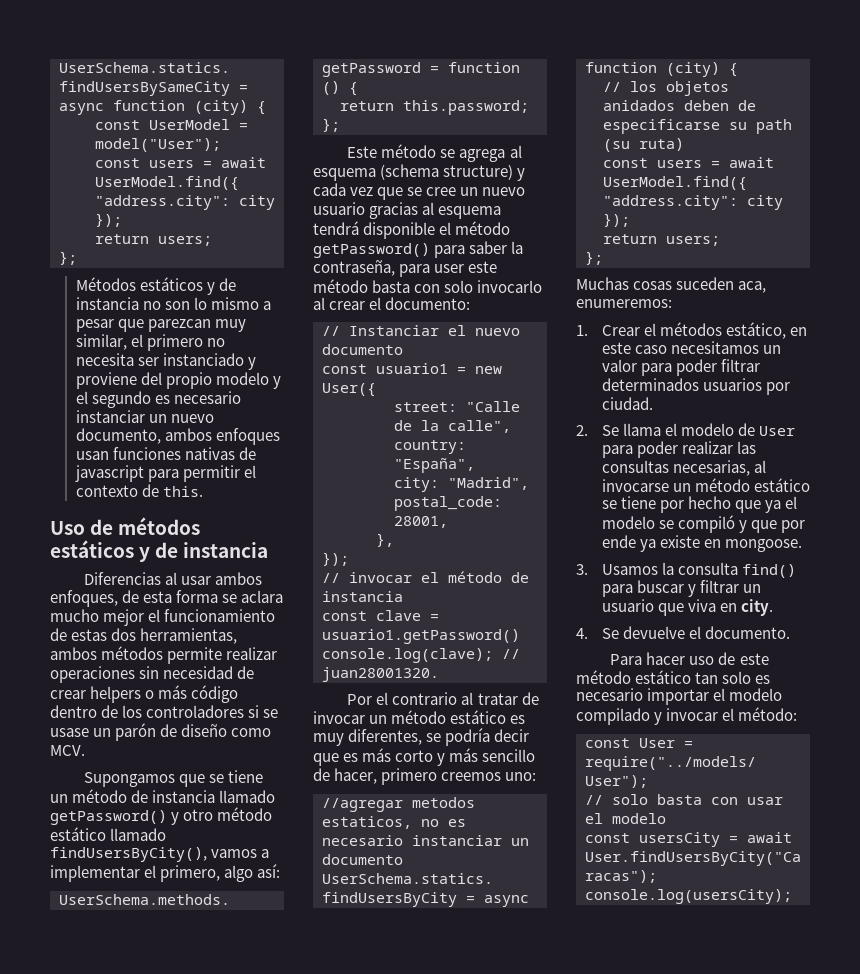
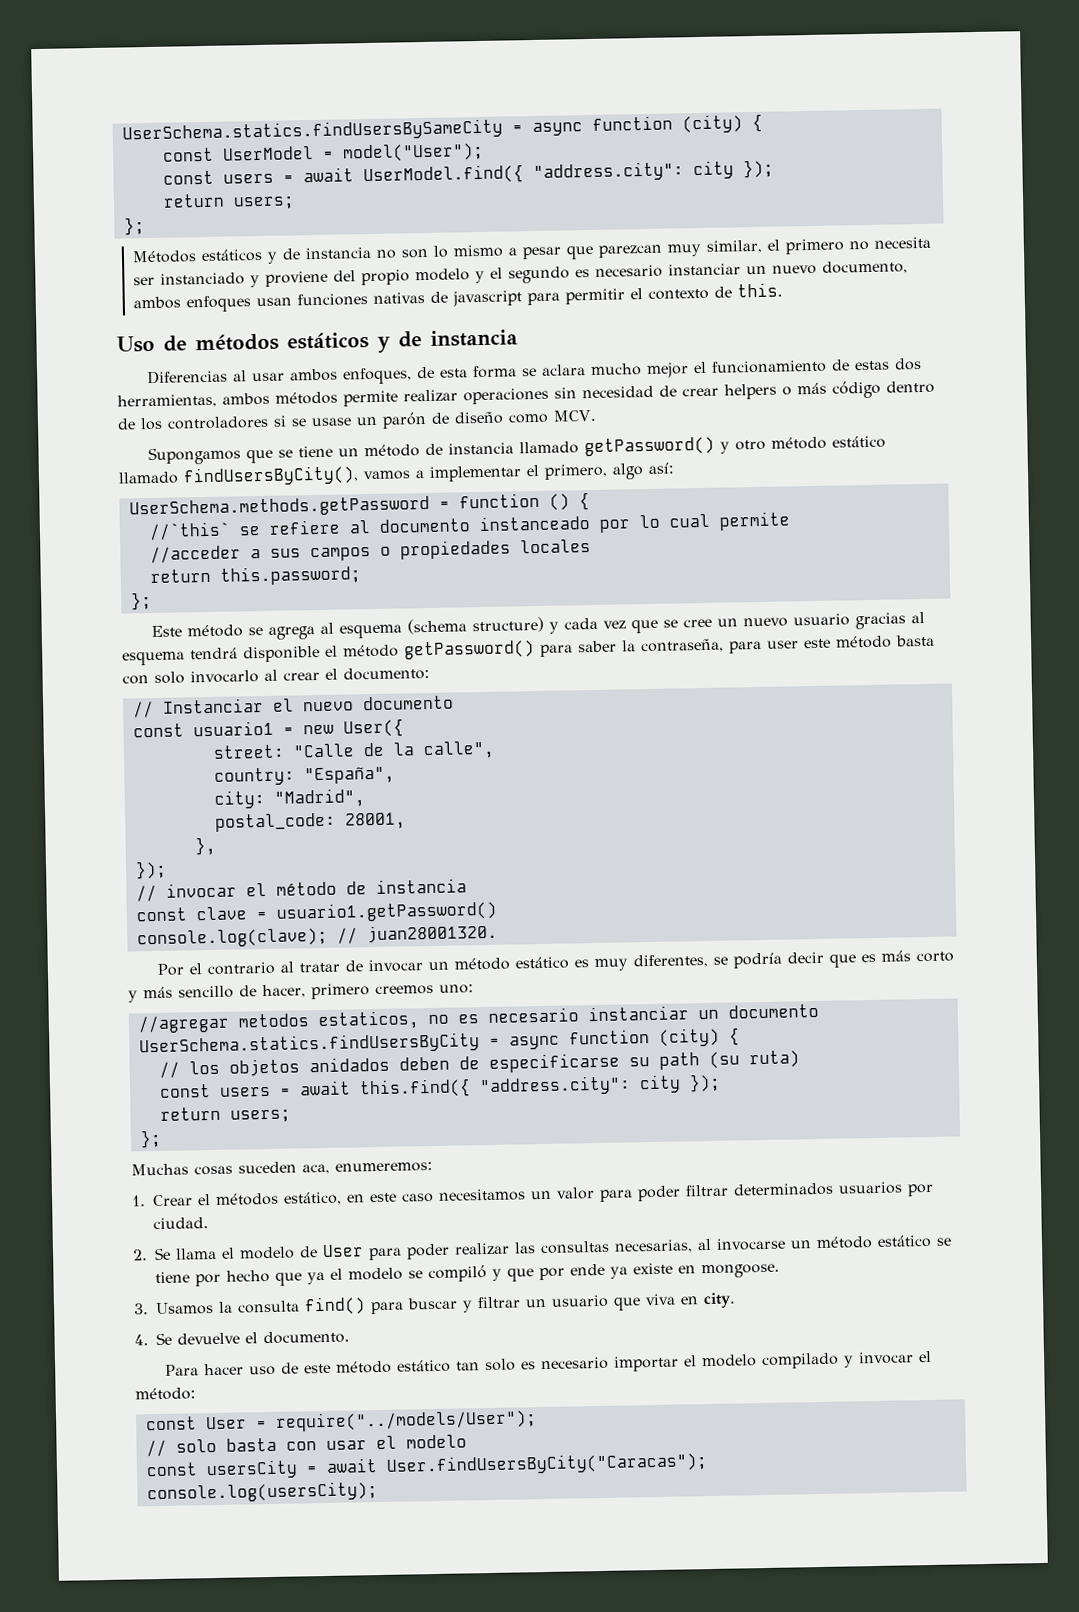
+ //`this` se refiere al documento instanceado por lo cual permite
+ //acceder a sus campos o propiedades locales
  // los objetos anidados deben de especificarse su path (su ruta)
- const users = await UserModel.find({ "address.city": city });
+ const users = await this.find({ "address.city": city });

